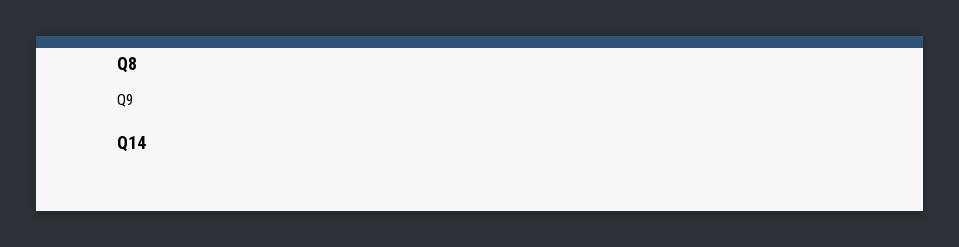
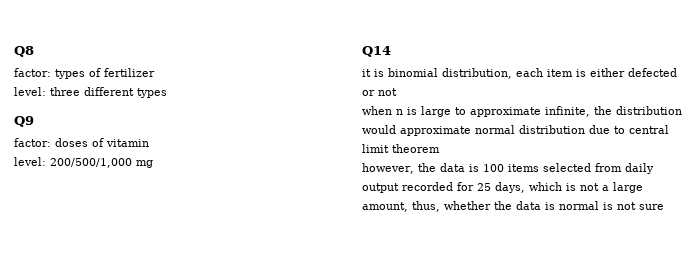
+ factor: types of fertilizer
+ level: three different types
  Q9
+ factor: doses of vitamin
+ level: 200/500/1,000 mg
  Q14
+ it is binomial distribution, each item is either defected or not
+ when n is large to approximate infinite, the distribution would approximate normal distribution due to central limit theorem
+ however, the data is 100 items selected from daily output recorded for 25 days, which is not a large amount, thus, whether the data is normal is not sure

